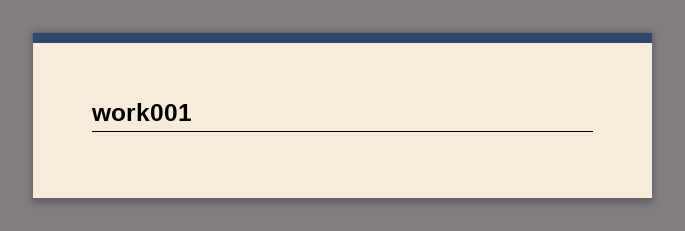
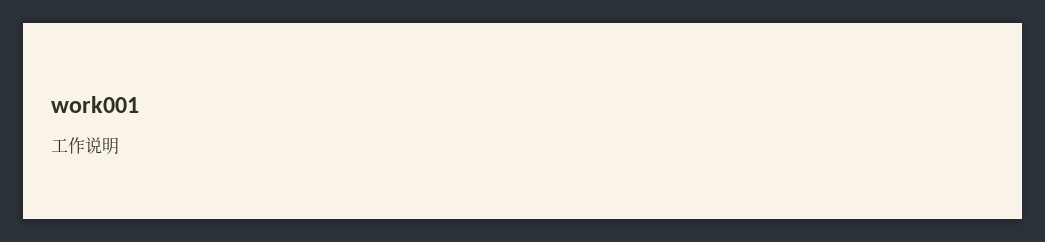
+ 工作说明

